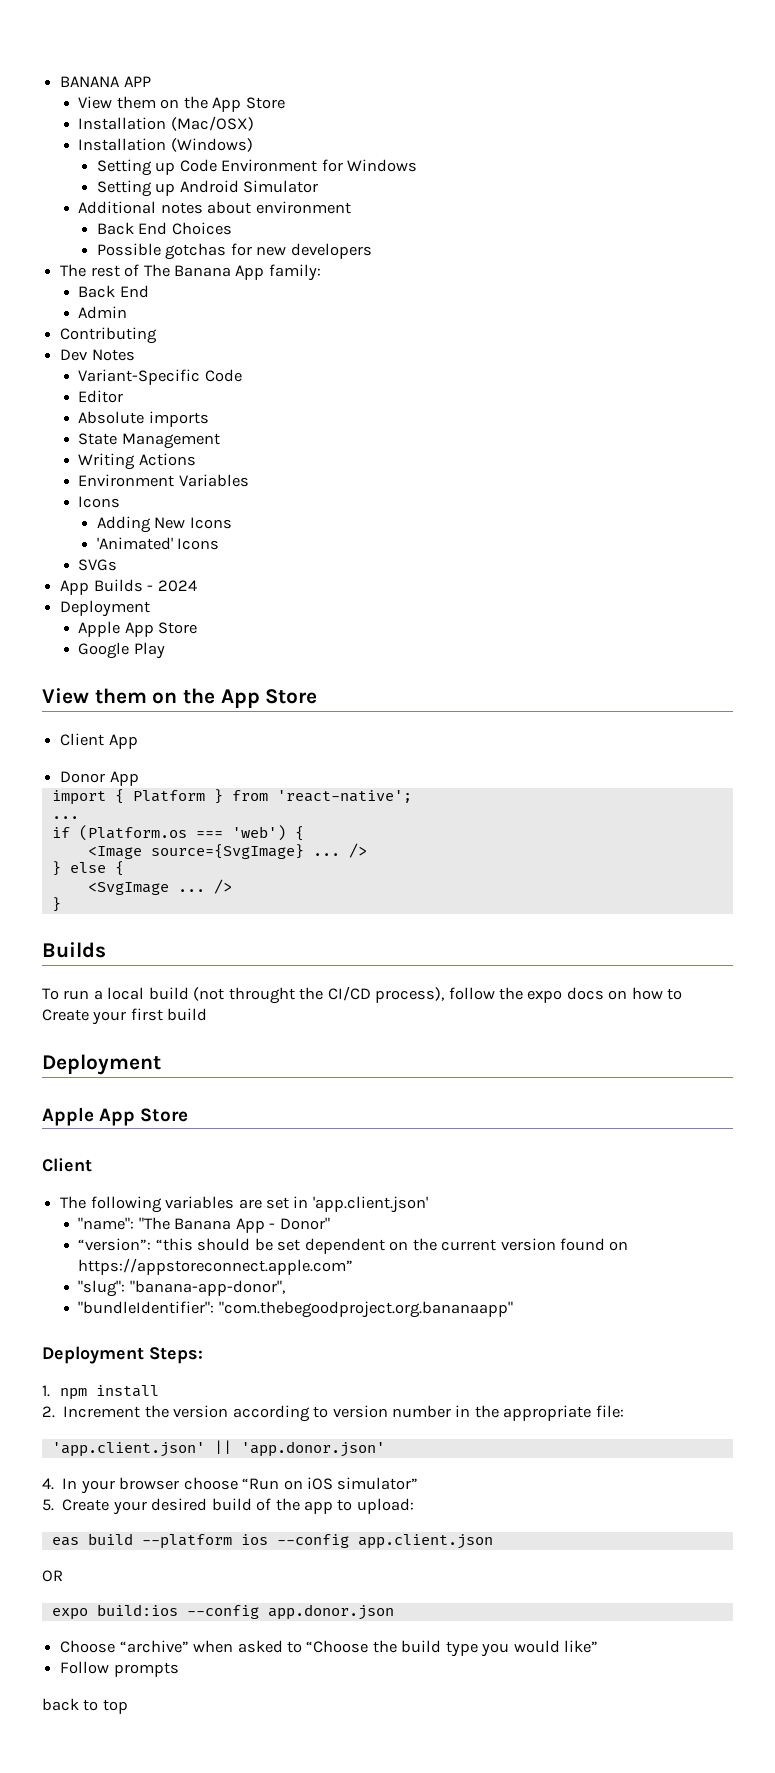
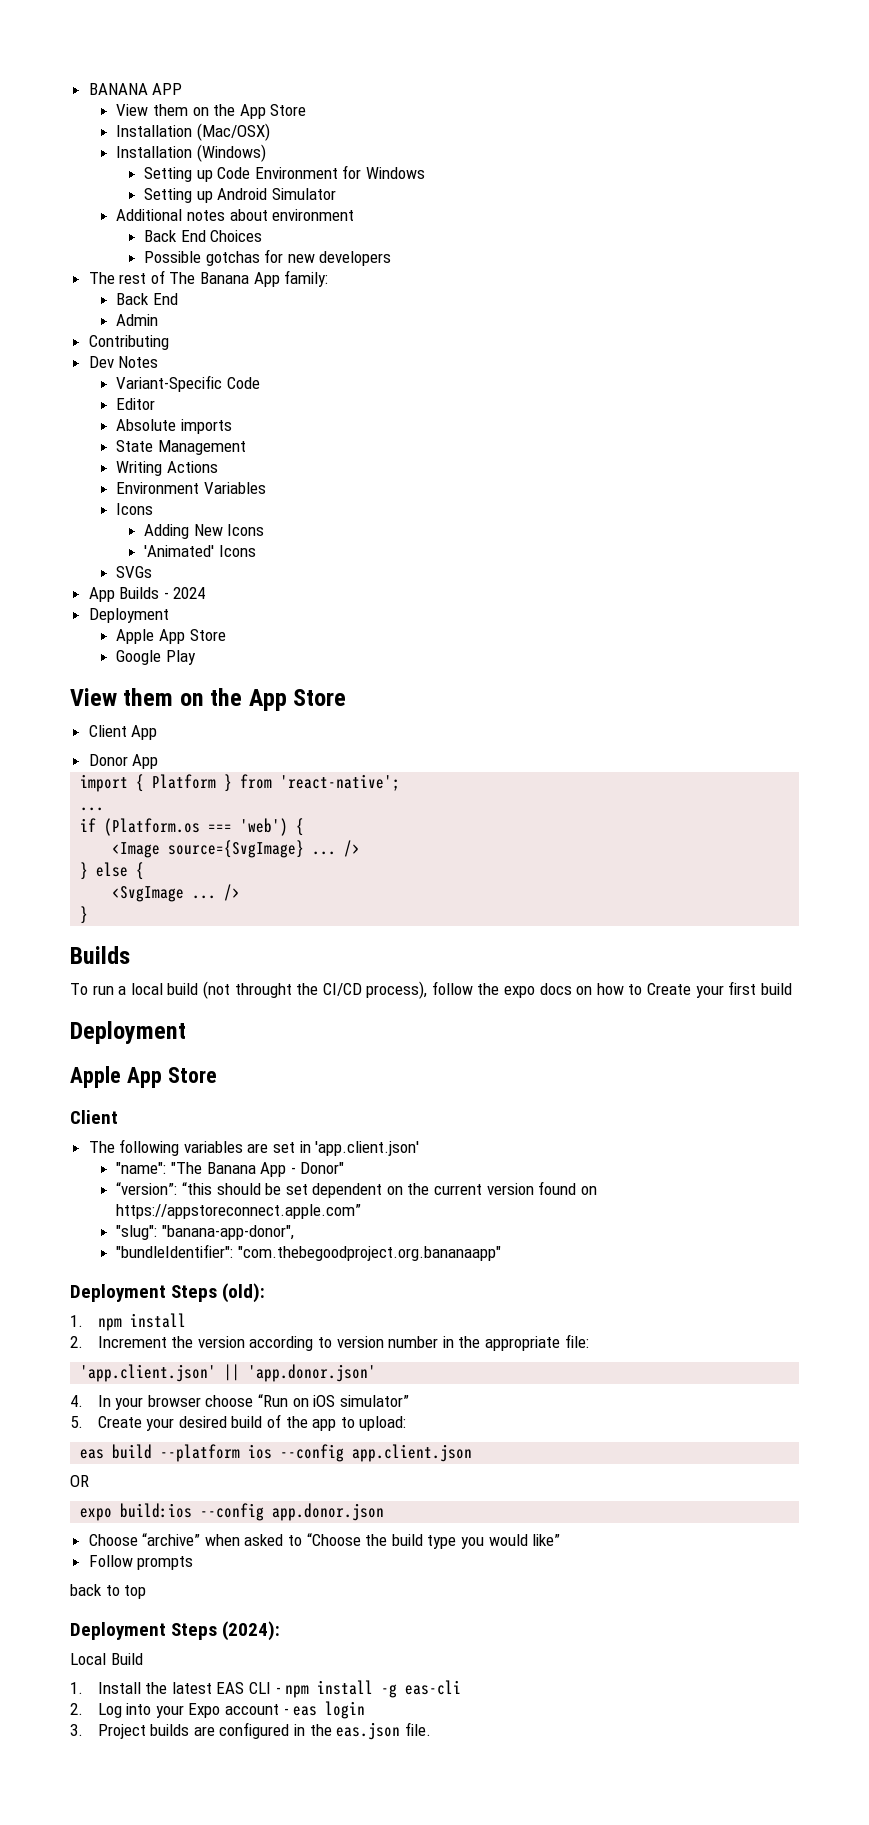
- Deployment Steps:
+ Deployment Steps (old):
+ Deployment Steps (2024):
+ Local Build
+ 1. Install the latest EAS CLI - npm install -g eas-cli
+ 2. Log into your Expo account - eas login
+ 3. Project builds are configured in the eas.json file.

